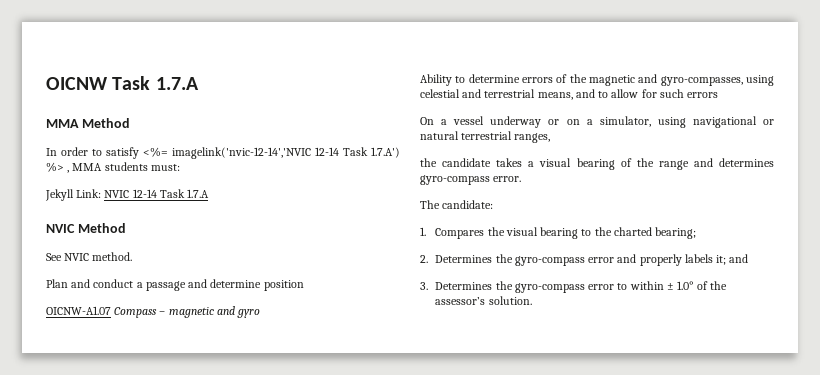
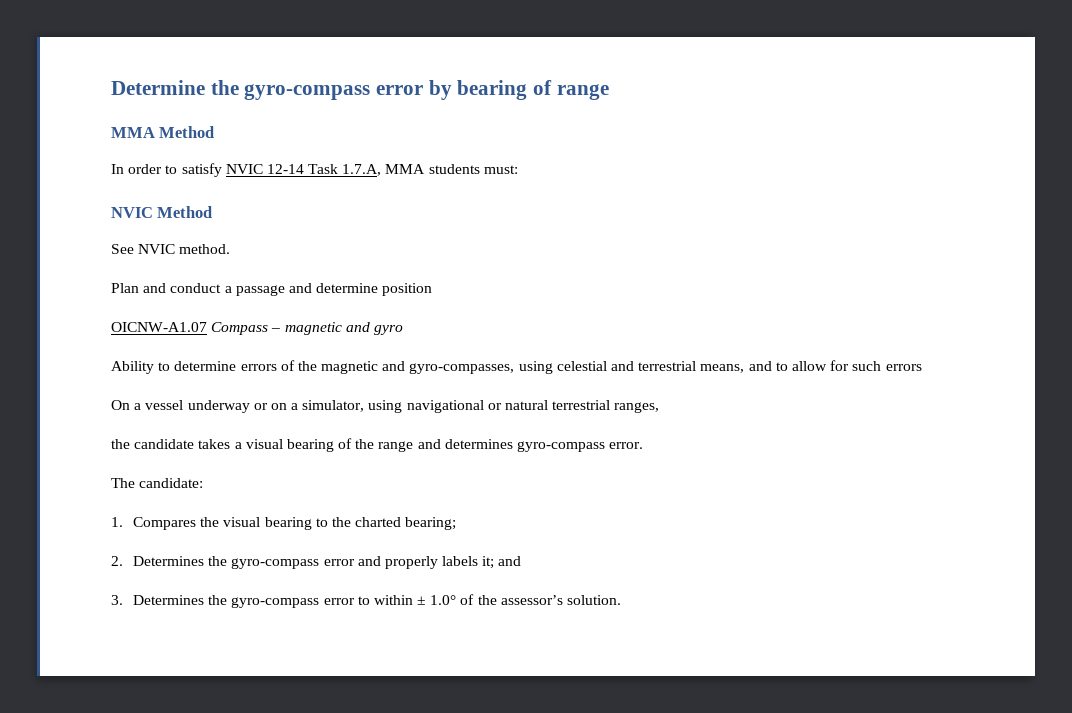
- OICNW Task 1.7.A
+ Determine the gyro-compass error by bearing of range
- In order to satisfy <%= imagelink('nvic-12-14','NVIC 12-14 Task 1.7.A') %> , MMA students must:
- Jekyll Link: NVIC 12-14 Task 1.7.A
+ In order to satisfy NVIC 12-14 Task 1.7.A, MMA students must:

